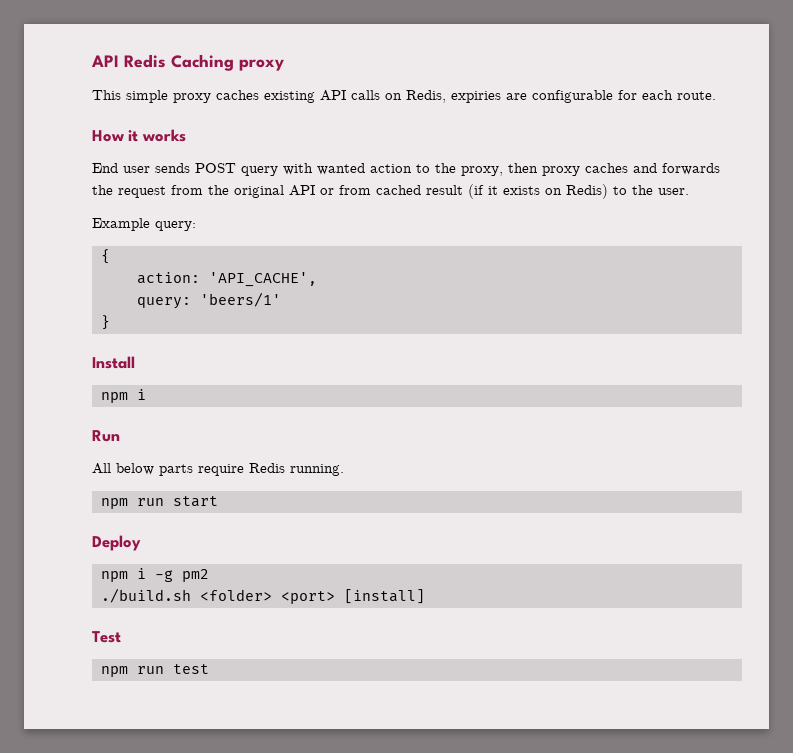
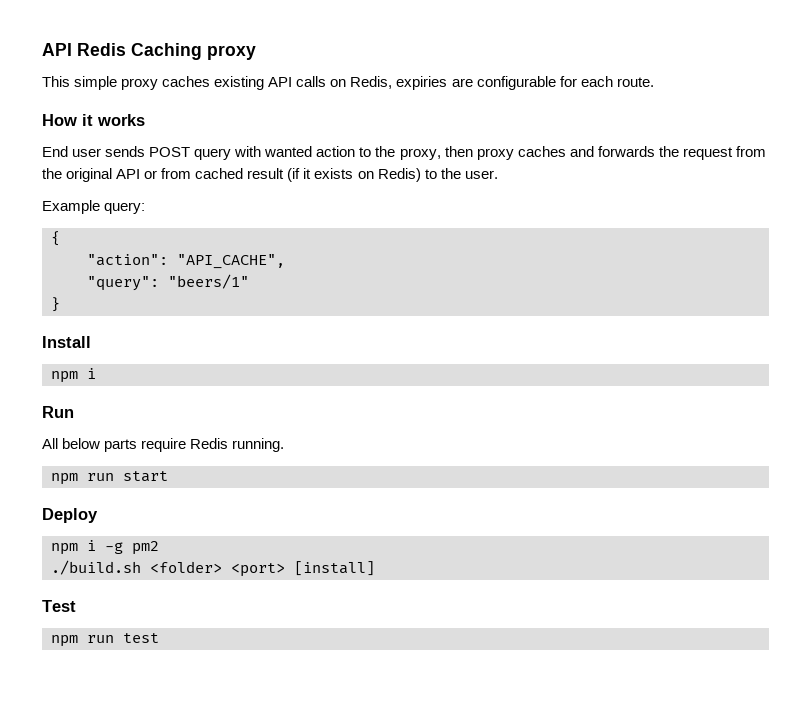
- action: 'API_CACHE',
- query: 'beers/1'
+ "action": "API_CACHE",
+ "query": "beers/1"

